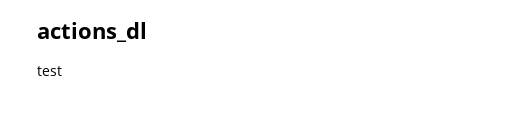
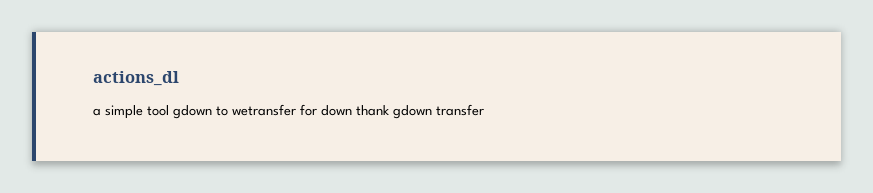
- test
+ a simple tool gdown to wetransfer for down thank gdown transfer

